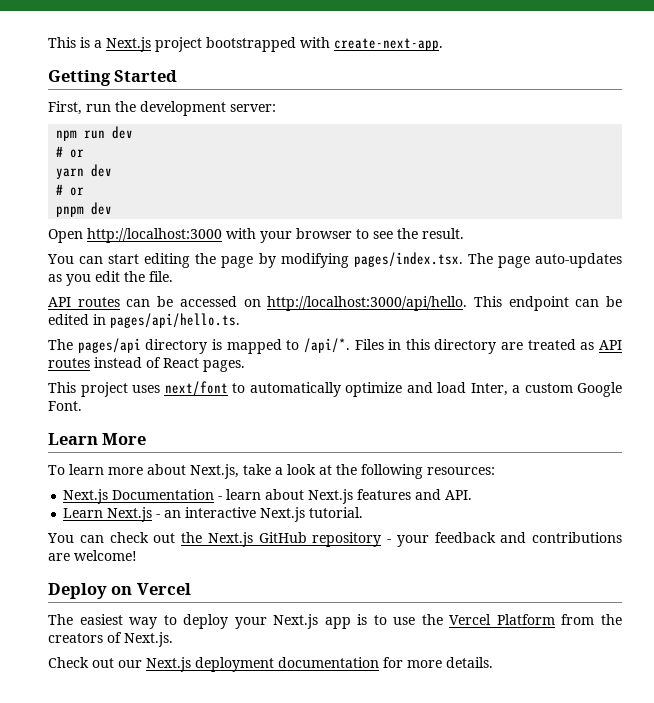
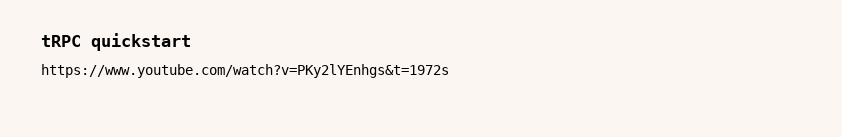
- This is a Next.js project bootstrapped with create-next-app.
- Getting Started
- First, run the development server:
- npm run dev
- # or
- yarn dev
- # or
- pnpm dev
- Open http://localhost:3000 with your browser to see the result.
- You can start editing the page by modifying pages/index.tsx. The page auto-updates as you edit the file.
- API routes can be accessed on http://localhost:3000/api/hello. This endpoint can be edited in pages/api/hello.ts.
- The pages/api directory is mapped to /api/*. Files in this directory are treated as API routes instead of React pages.
- This project uses next/font to automatically optimize and load Inter, a custom Google Font.
- Learn More
- To learn more about Next.js, take a look at the following resources:
- Next.js Documentation - learn about Next.js features and API.
- Learn Next.js - an interactive Next.js tutorial.
- You can check out the Next.js GitHub repository - your feedback and contributions are welcome!
- Deploy on Vercel
- The easiest way to deploy your Next.js app is to use the Vercel Platform from the creators of Next.js.
- Check out our Next.js deployment documentation for more details.
+ tRPC quickstart
+ https://www.youtube.com/watch?v=PKy2lYEnhgs&t=1972s

